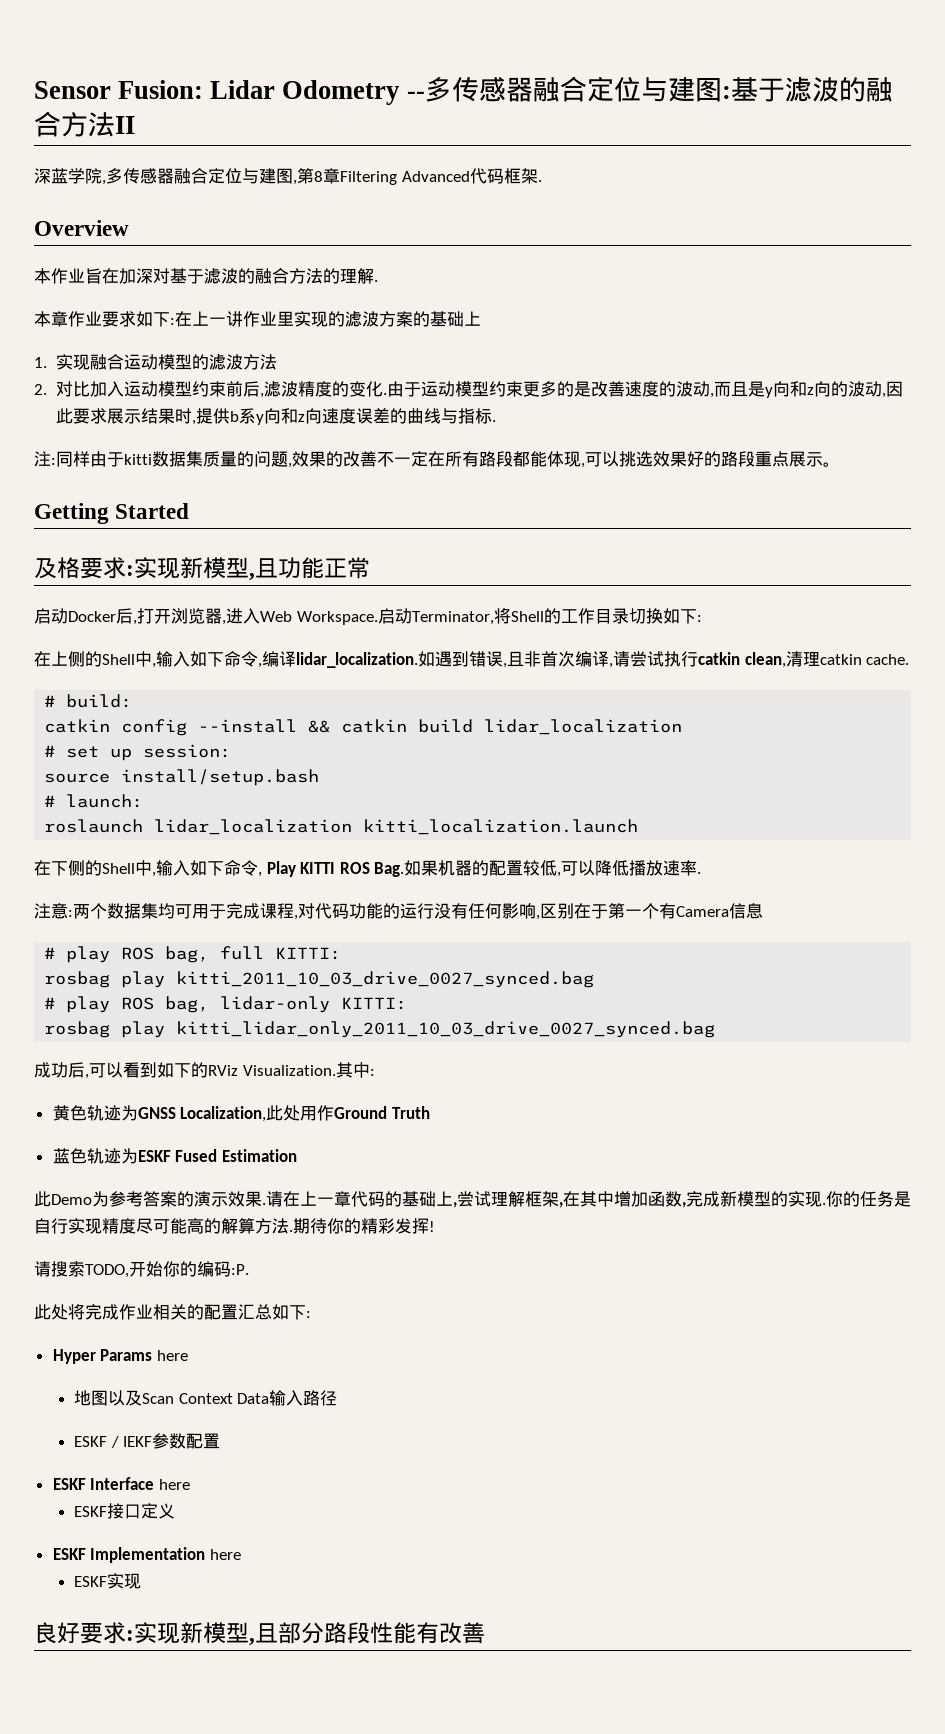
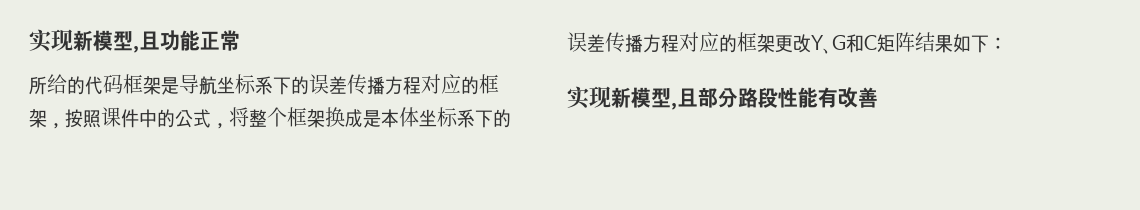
- Sensor Fusion: Lidar Odometry --多传感器融合定位与建图:基于滤波的融合方法II
- 深蓝学院,多传感器融合定位与建图,第8章Filtering Advanced代码框架.
- Overview
- 本作业旨在加深对基于滤波的融合方法的理解.
- 本章作业要求如下:在上一讲作业里实现的滤波方案的基础上
- 1.实现融合运动模型的滤波方法
- 2.对比加入运动模型约束前后,滤波精度的变化.由于运动模型约束更多的是改善速度的波动,而且是y向和z向的波动,因此要求展示结果时,提供b系y向和z向速度误差的曲线与指标.
- 注:同样由于kitti数据集质量的问题,效果的改善不一定在所有路段都能体现,可以挑选效果好的路段重点展示。
- Getting Started
- 及格要求:实现新模型,且功能正常
+ 实现新模型,且功能正常
- 启动Docker后,打开浏览器,进入Web Workspace.启动Terminator,将Shell的工作目录切换如下:
- 在上侧的Shell中,输入如下命令,编译lidar_localization.如遇到错误,且非首次编译,请尝试执行catkin clean,清理catkin cache.
- # build:
- catkin config --install && catkin build lidar_localization
- # set up session:
- source install/setup.bash
- # launch:
- roslaunch lidar_localization kitti_localization.launch
- 在下侧的Shell中,输入如下命令, Play KITTI ROS Bag.如果机器的配置较低,可以降低播放速率.
- 注意:两个数据集均可用于完成课程,对代码功能的运行没有任何影响,区别在于第一个有Camera信息
- # play ROS bag, full KITTI:
- rosbag play kitti_2011_10_03_drive_0027_synced.bag
- # play ROS bag, lidar-only KITTI:
- rosbag play kitti_lidar_only_2011_10_03_drive_0027_synced.bag
- 成功后,可以看到如下的RViz Visualization.其中:
- 黄色轨迹为GNSS Localization,此处用作Ground Truth
- 蓝色轨迹为ESKF Fused Estimation
- 此Demo为参考答案的演示效果.请在上一章代码的基础上,尝试理解框架,在其中增加函数,完成新模型的实现.你的任务是自行实现精度尽可能高的解算方法.期待你的精彩发挥!
- 请搜索TODO,开始你的编码:P.
- 此处将完成作业相关的配置汇总如下:
- Hyper Params here
- 地图以及Scan Context Data输入路径
- ESKF / IEKF参数配置
- ESKF Interface here
- ESKF接口定义
- ESKF Implementation here
- ESKF实现
- 良好要求:实现新模型,且部分路段性能有改善
+ 所给的代码框架是导航坐标系下的误差传播方程对应的框架，按照课件中的公式，将整个框架换成是本体坐标系下的误差传播方程对应的框架更改Y、G和C矩阵结果如下：
+ 实现新模型,且部分路段性能有改善

